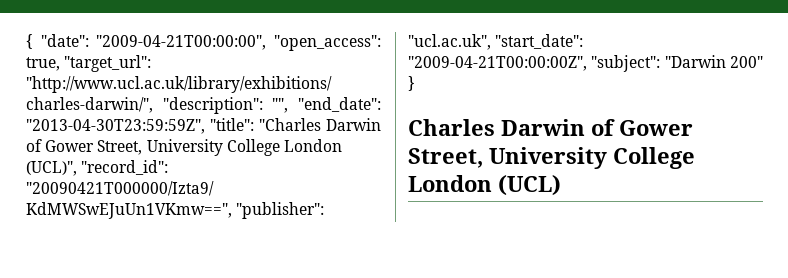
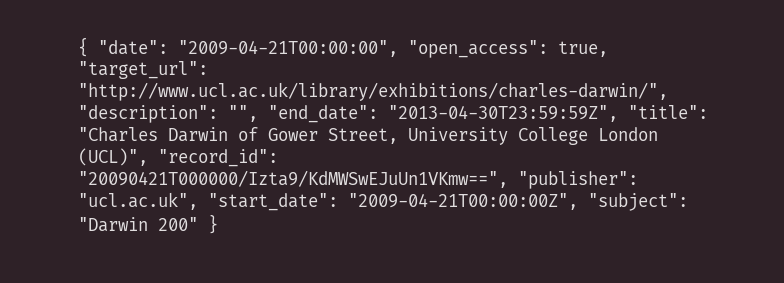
- Charles Darwin of Gower Street, University College London (UCL)

